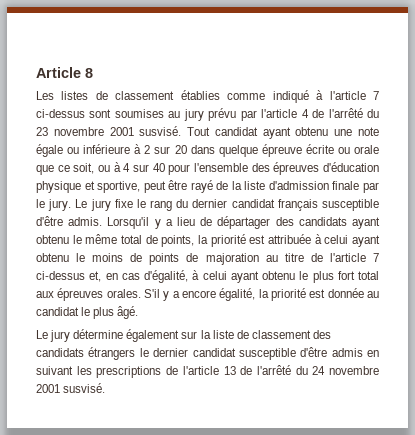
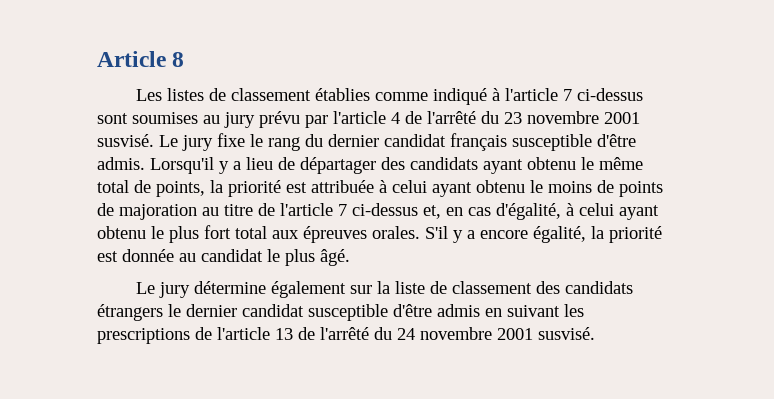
- Tout candidat ayant obtenu une note égale ou inférieure à 2 sur 20 dans quelque épreuve écrite ou orale que ce soit, ou à 4 sur 40 pour l'ensemble des épreuves d'éducation physique et sportive, peut être rayé de la liste d'admission finale par le jury.

